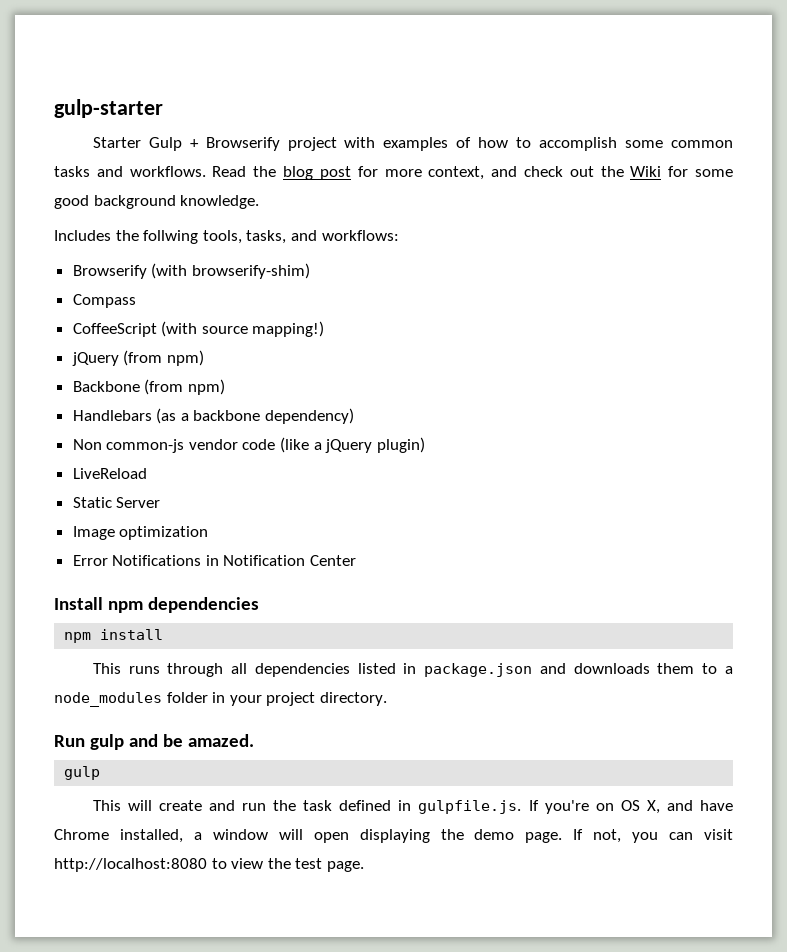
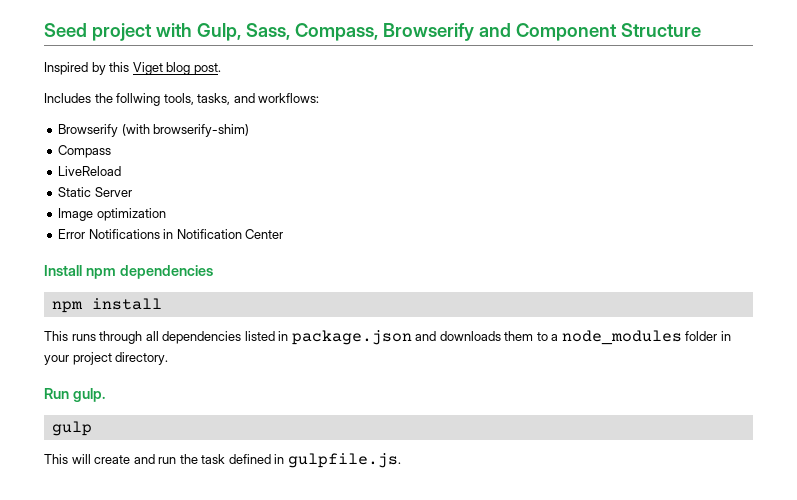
- gulp-starter
- Starter Gulp + Browserify project with examples of how to accomplish some common tasks and workflows. Read the blog post for more context, and check out the Wiki for some good background knowledge.
+ Seed project with Gulp, Sass, Compass, Browserify and Component Structure
+ Inspired by this Viget blog post.
- CoffeeScript (with source mapping!)
- jQuery (from npm)
- Backbone (from npm)
- Handlebars (as a backbone dependency)
- Non common-js vendor code (like a jQuery plugin)
- Run gulp and be amazed.
+ Run gulp.
- This will create and run the task defined in gulpfile.js. If you're on OS X, and have Chrome installed, a window will open displaying the demo page. If not, you can visit http://localhost:8080 to view the test page.
+ This will create and run the task defined in gulpfile.js.

